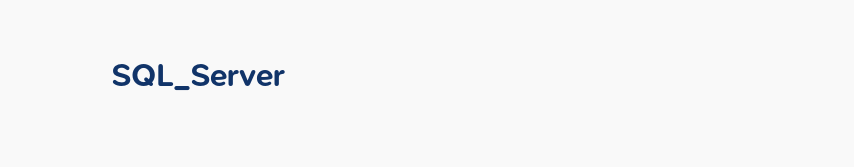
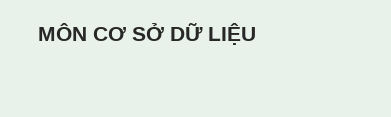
- SQL_Server
+ MÔN CƠ SỞ DỮ LIỆU

